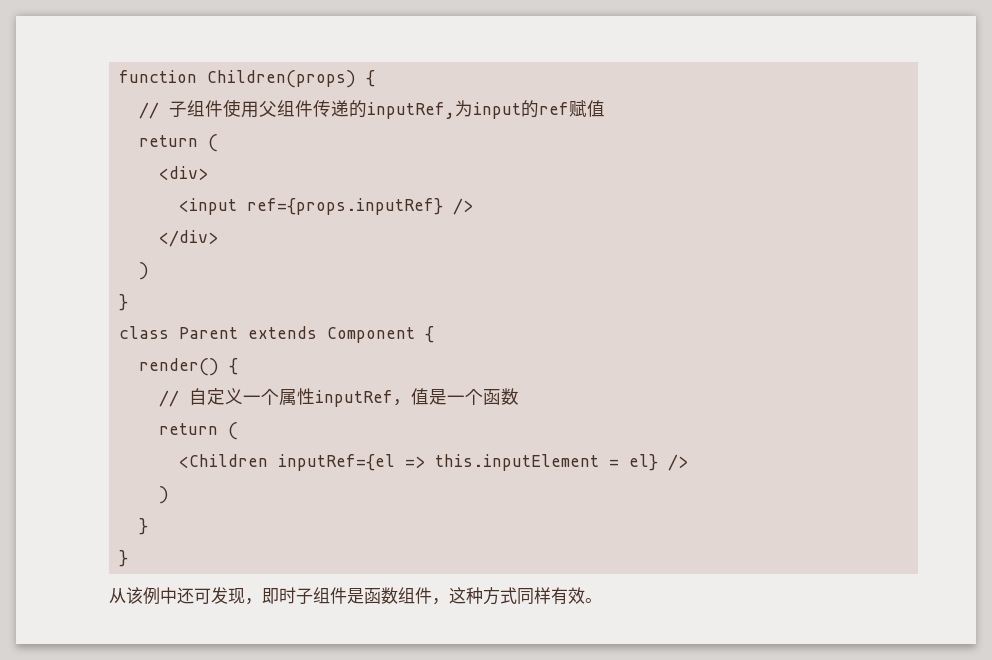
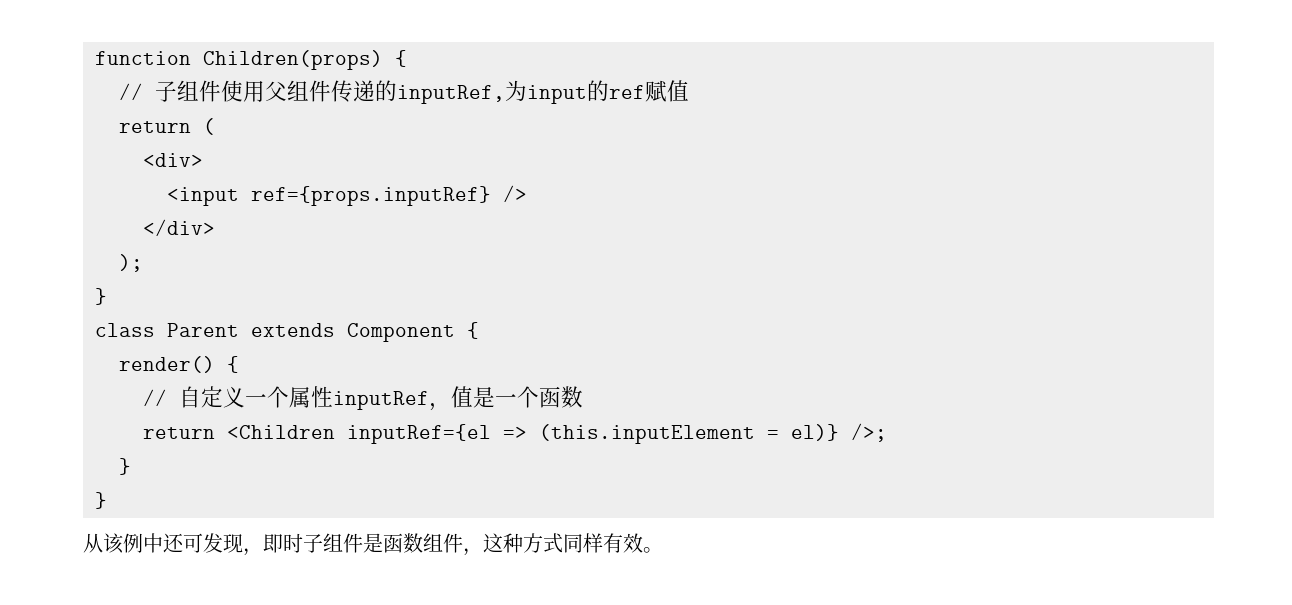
  </div>
- )
+ );
  // 自定义一个属性inputRef，值是一个函数
- return (
- <Children inputRef={el => this.inputElement = el} />
- )
+ return <Children inputRef={el => (this.inputElement = el)} />;

